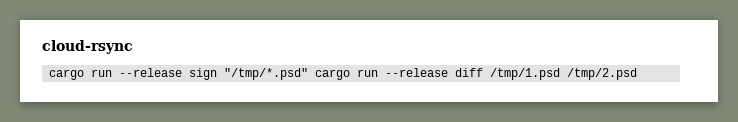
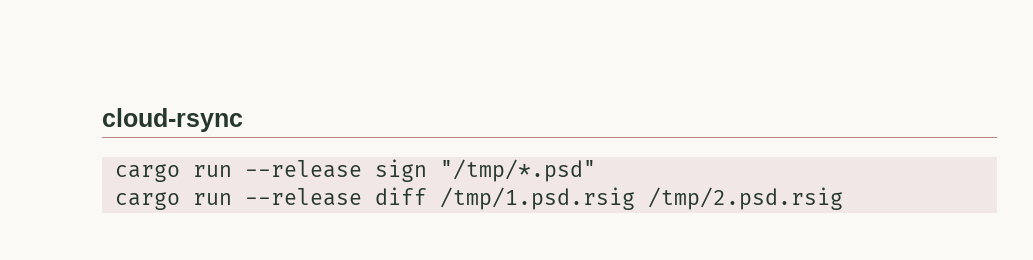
- cargo run --release sign "/tmp/*.psd" cargo run --release diff /tmp/1.psd /tmp/2.psd
+ cargo run --release sign "/tmp/*.psd"
+ cargo run --release diff /tmp/1.psd.rsig /tmp/2.psd.rsig

